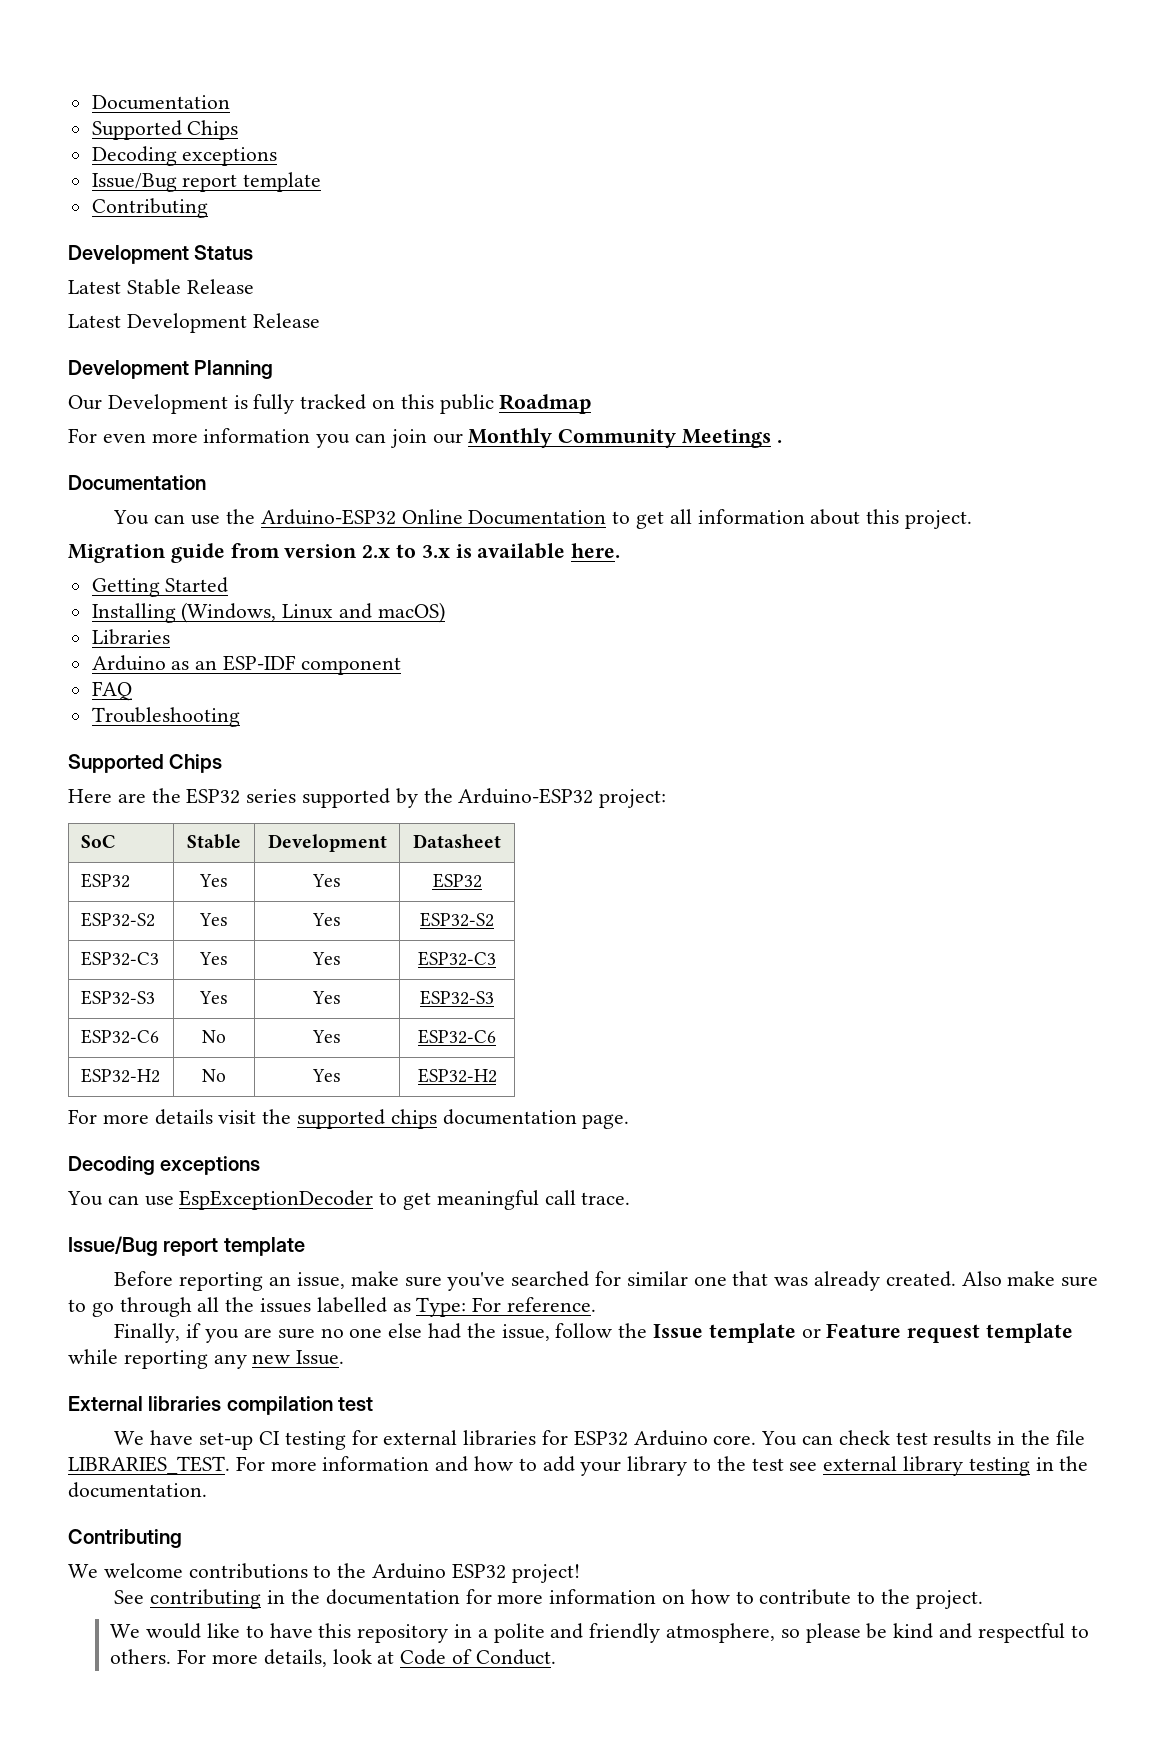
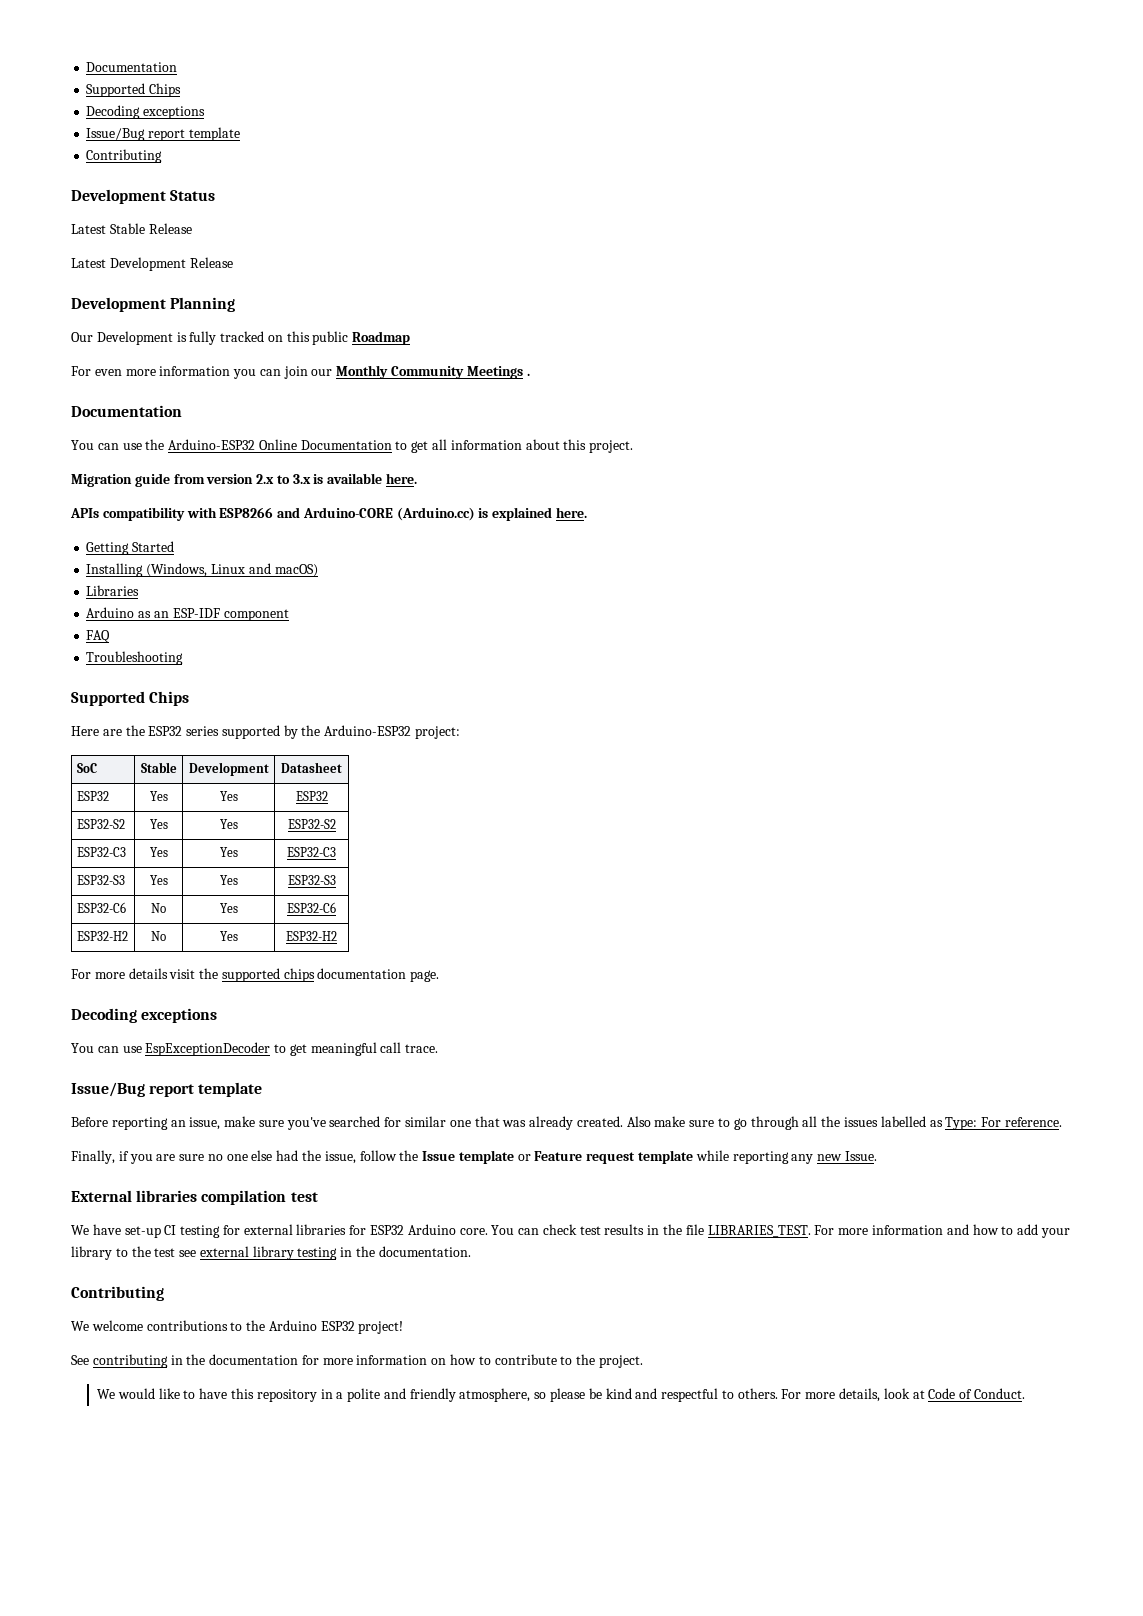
+ APIs compatibility with ESP8266 and Arduino-CORE (Arduino.cc) is explained here.

